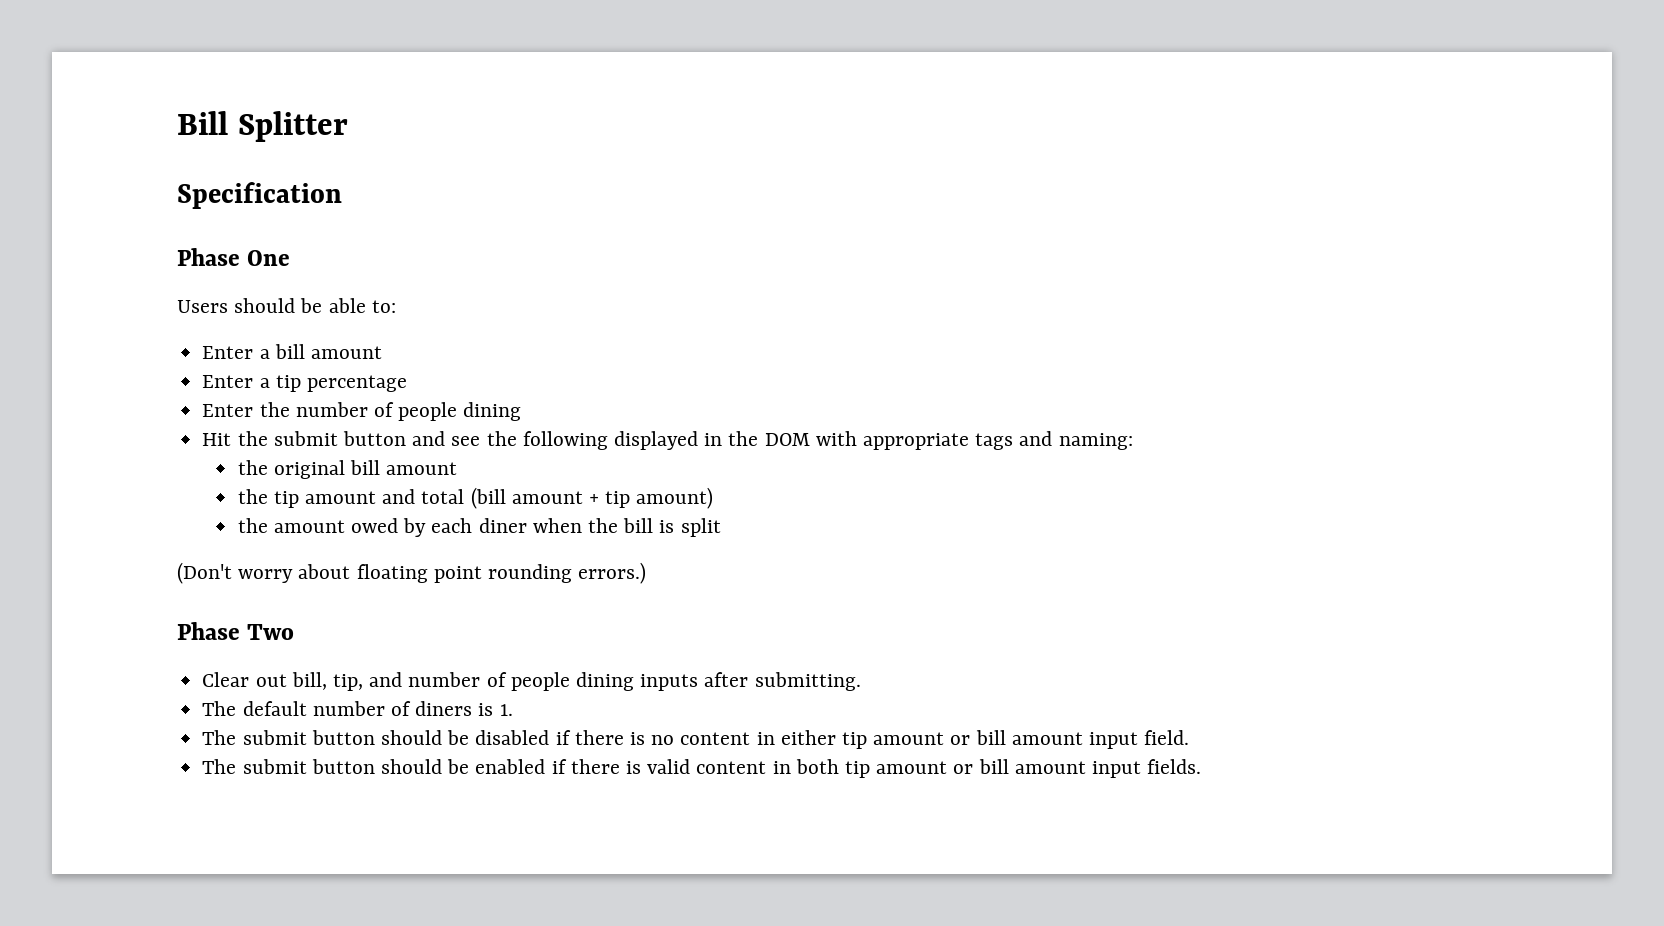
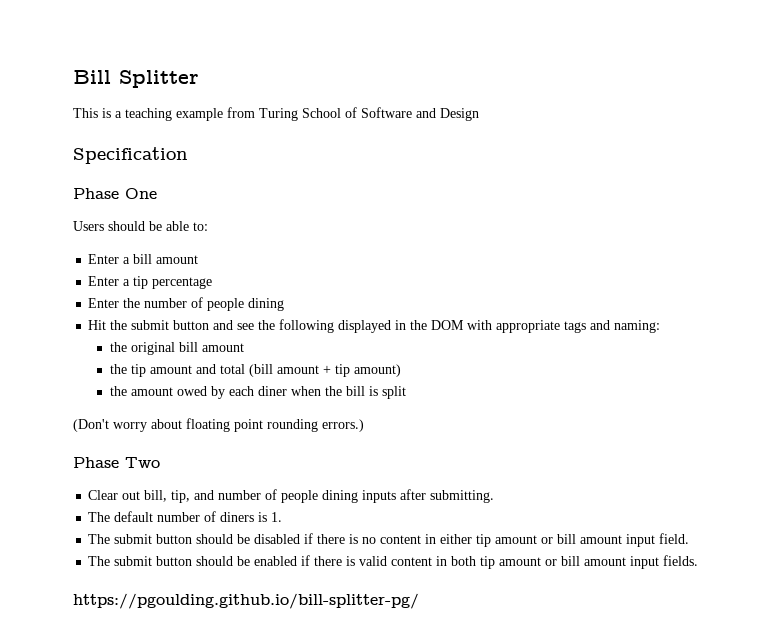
+ This is a teaching example from Turing School of Software and Design
+ https://pgoulding.github.io/bill-splitter-pg/

